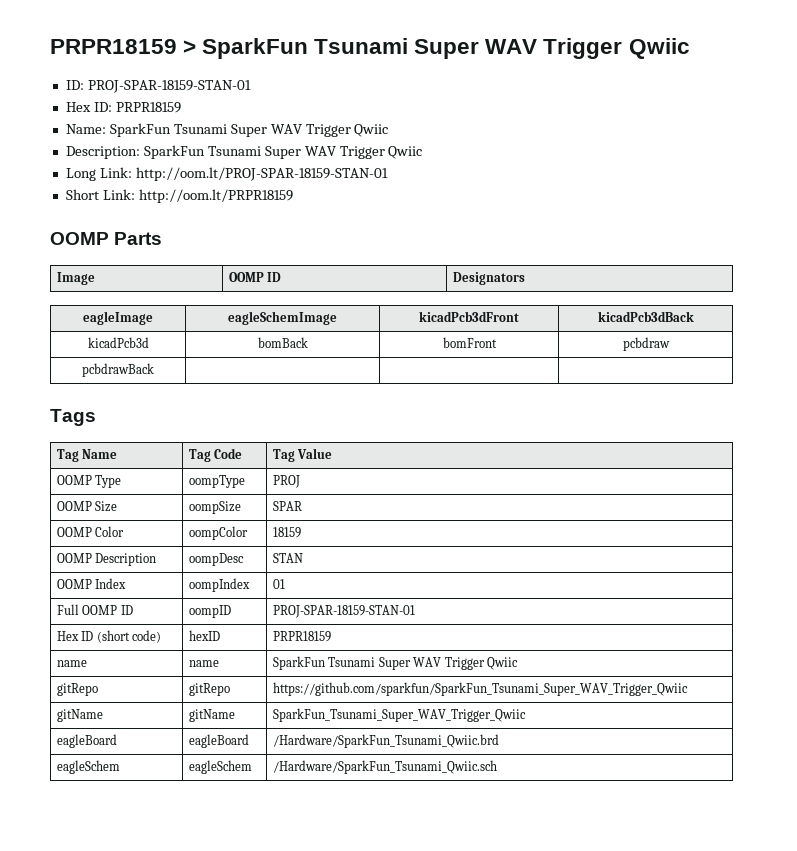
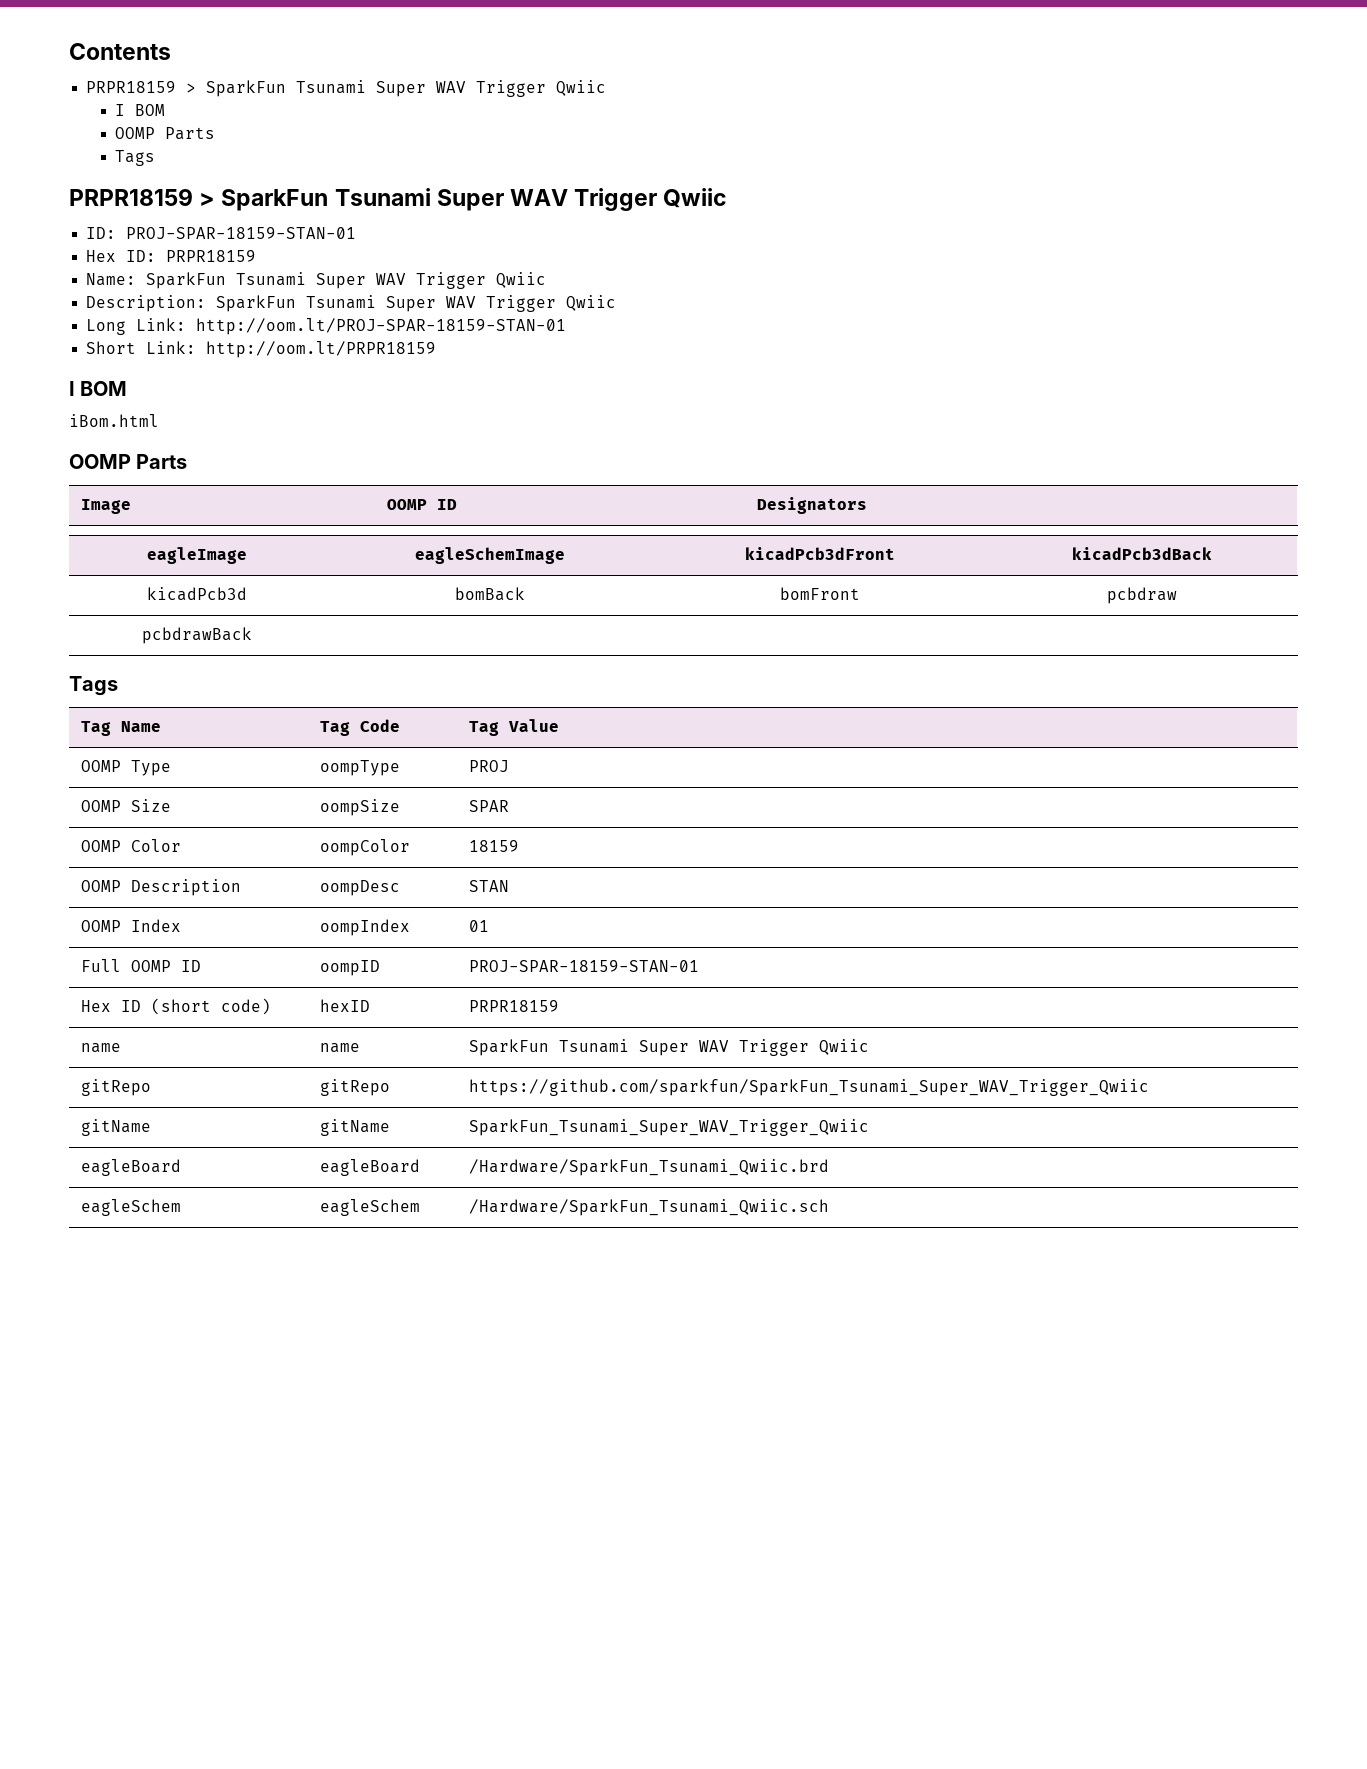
+ Contents
+ PRPR18159 > SparkFun Tsunami Super WAV Trigger Qwiic
+ I BOM
+ OOMP Parts
+ Tags
  Short Link: http://oom.lt/PRPR18159
+ I BOM
+ iBom.html

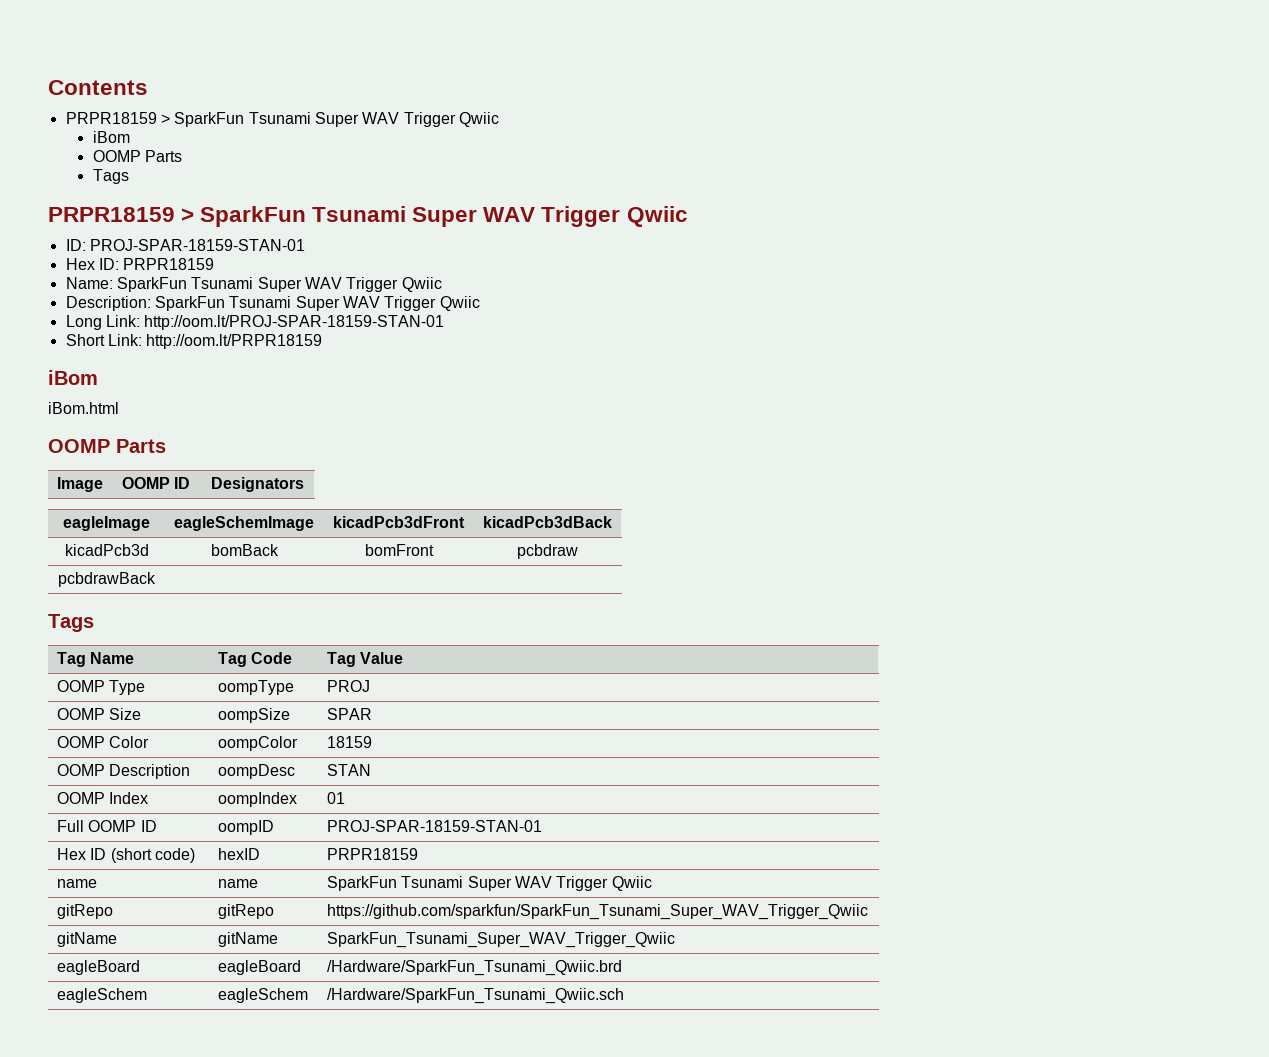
  Contents
  PRPR18159 > SparkFun Tsunami Super WAV Trigger Qwiic
- I BOM
+ iBom
  Short Link: http://oom.lt/PRPR18159
- I BOM
+ iBom

